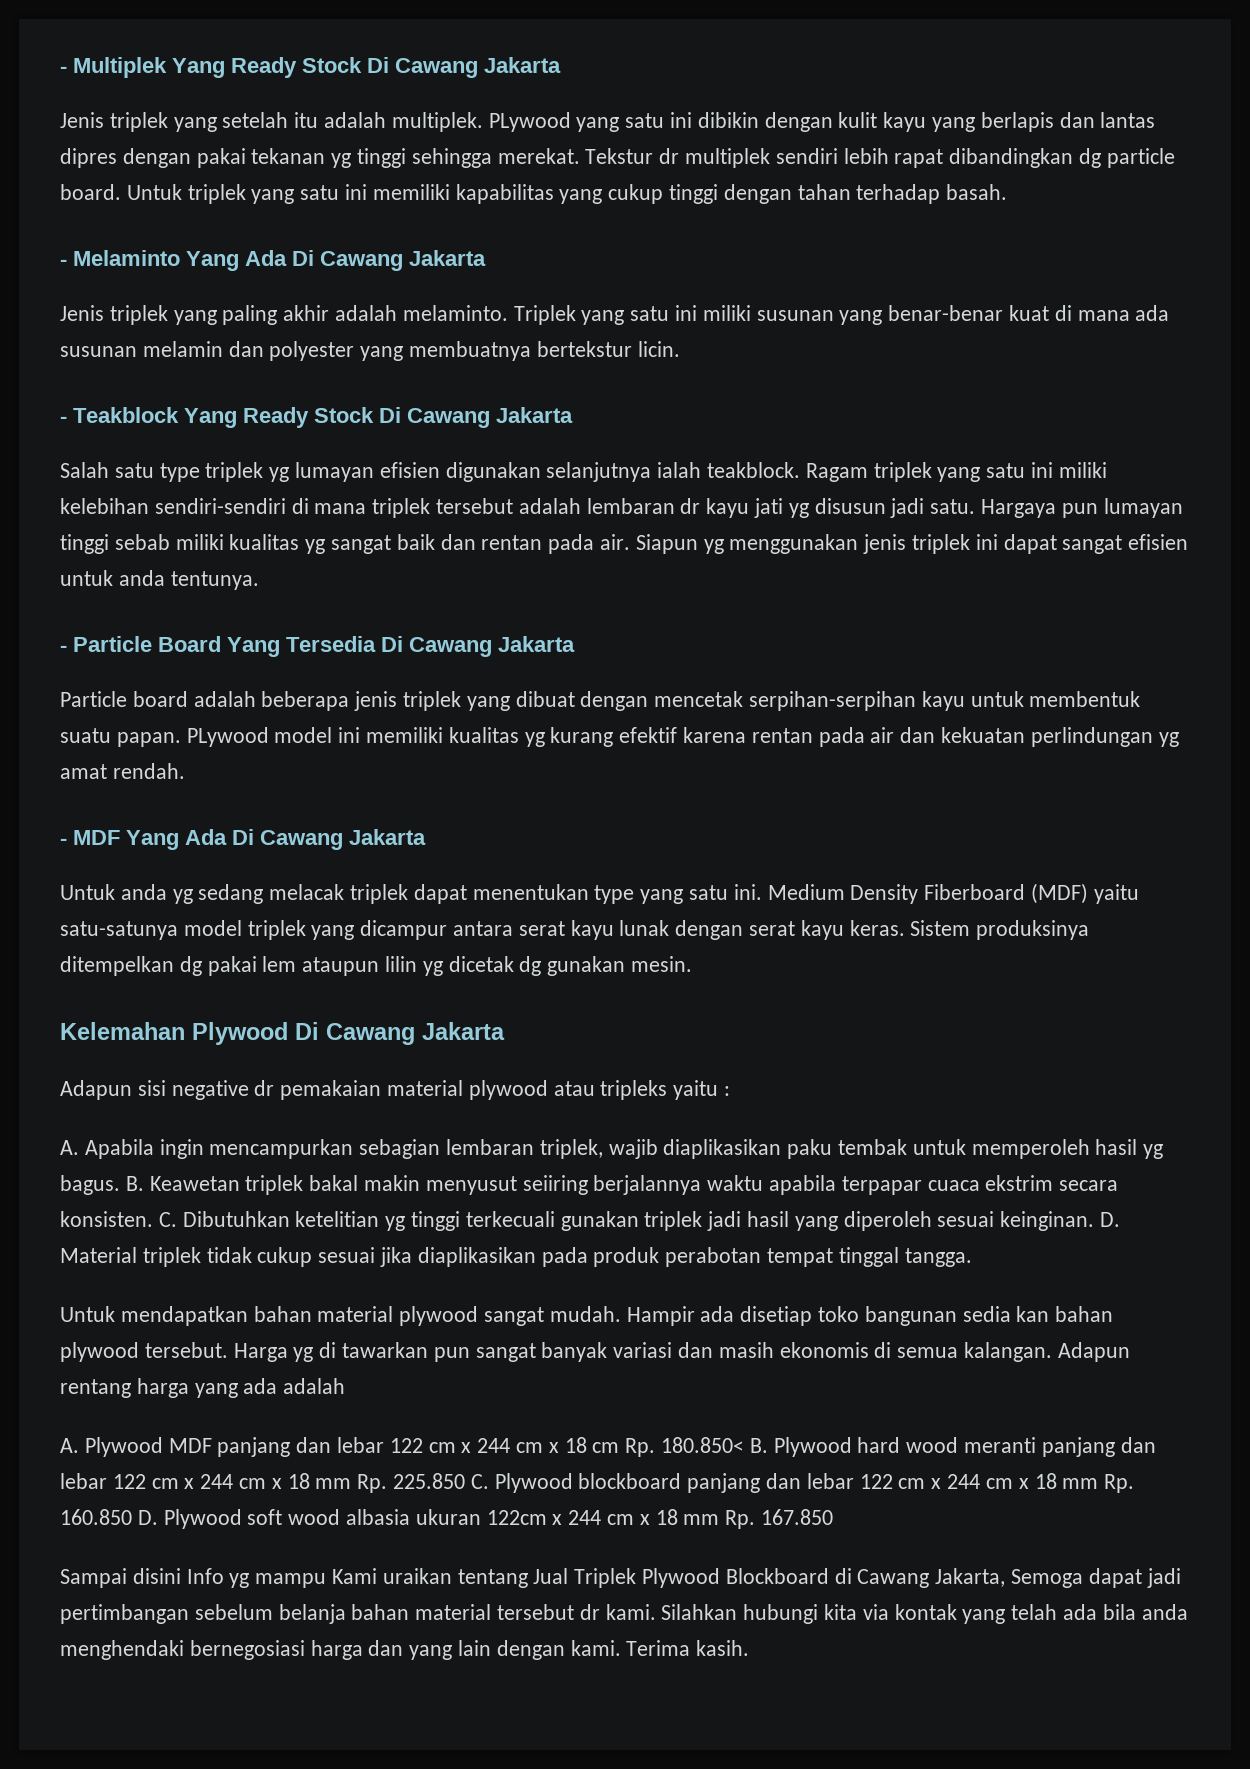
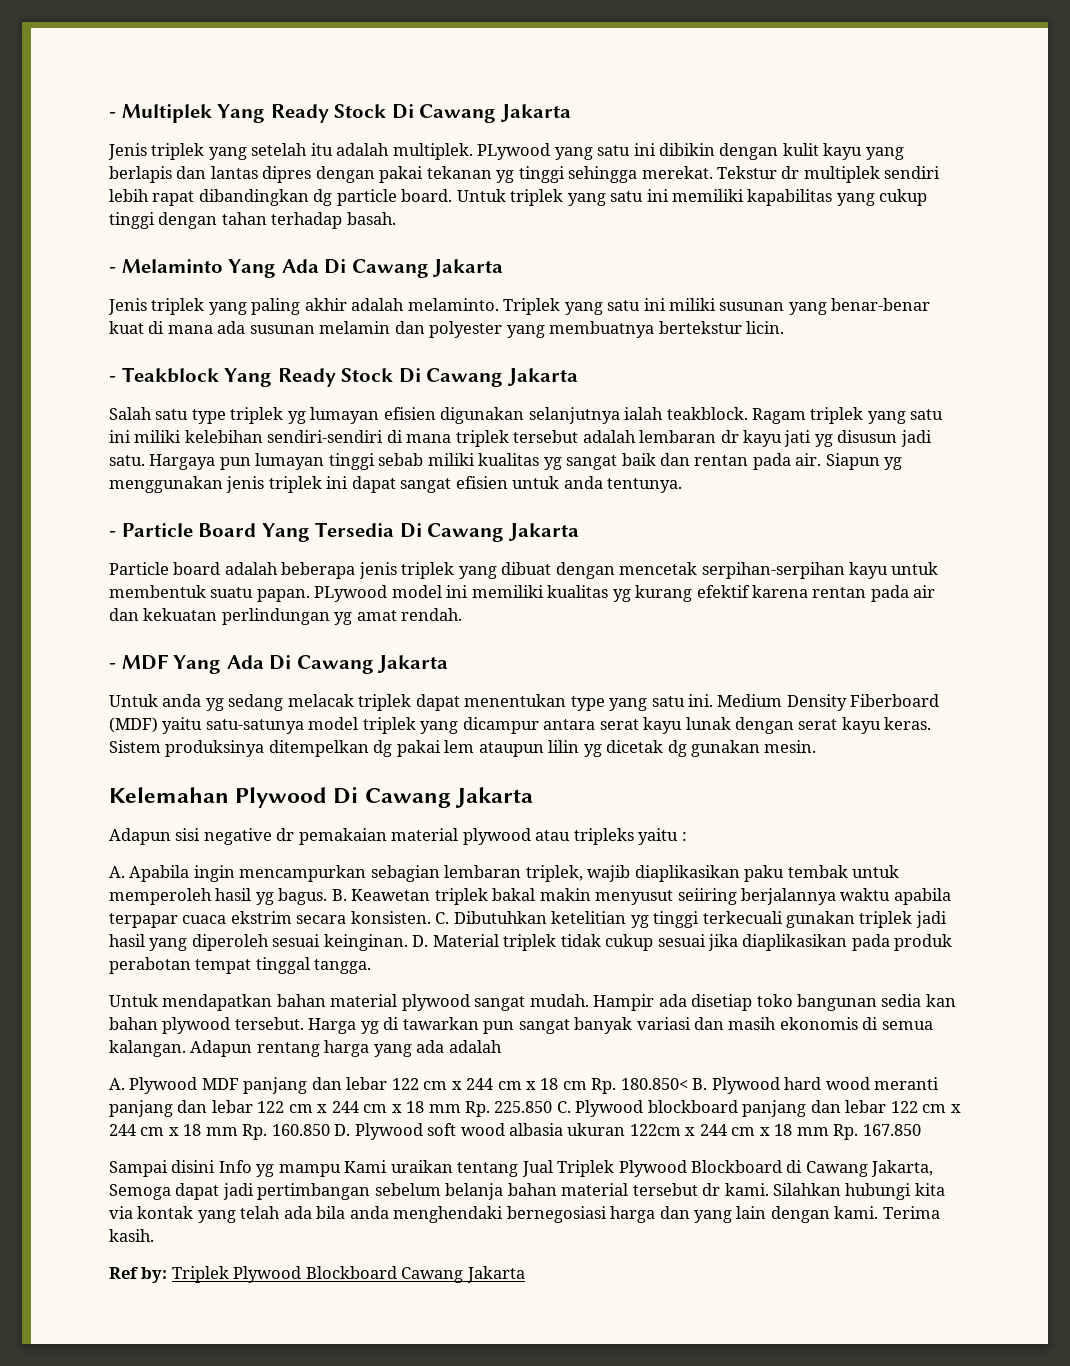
+ Ref by: Triplek Plywood Blockboard Cawang Jakarta

